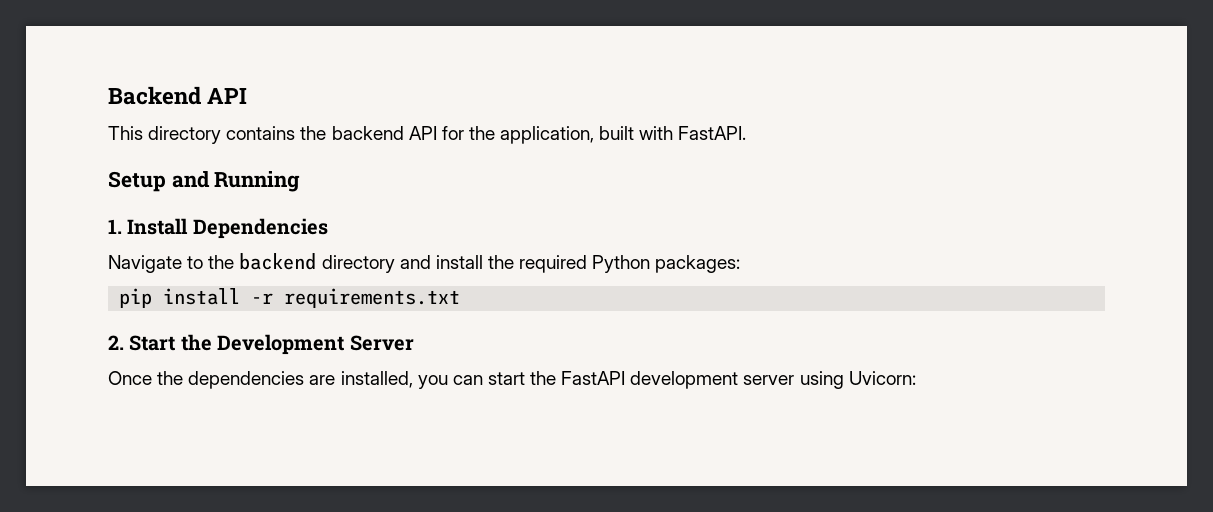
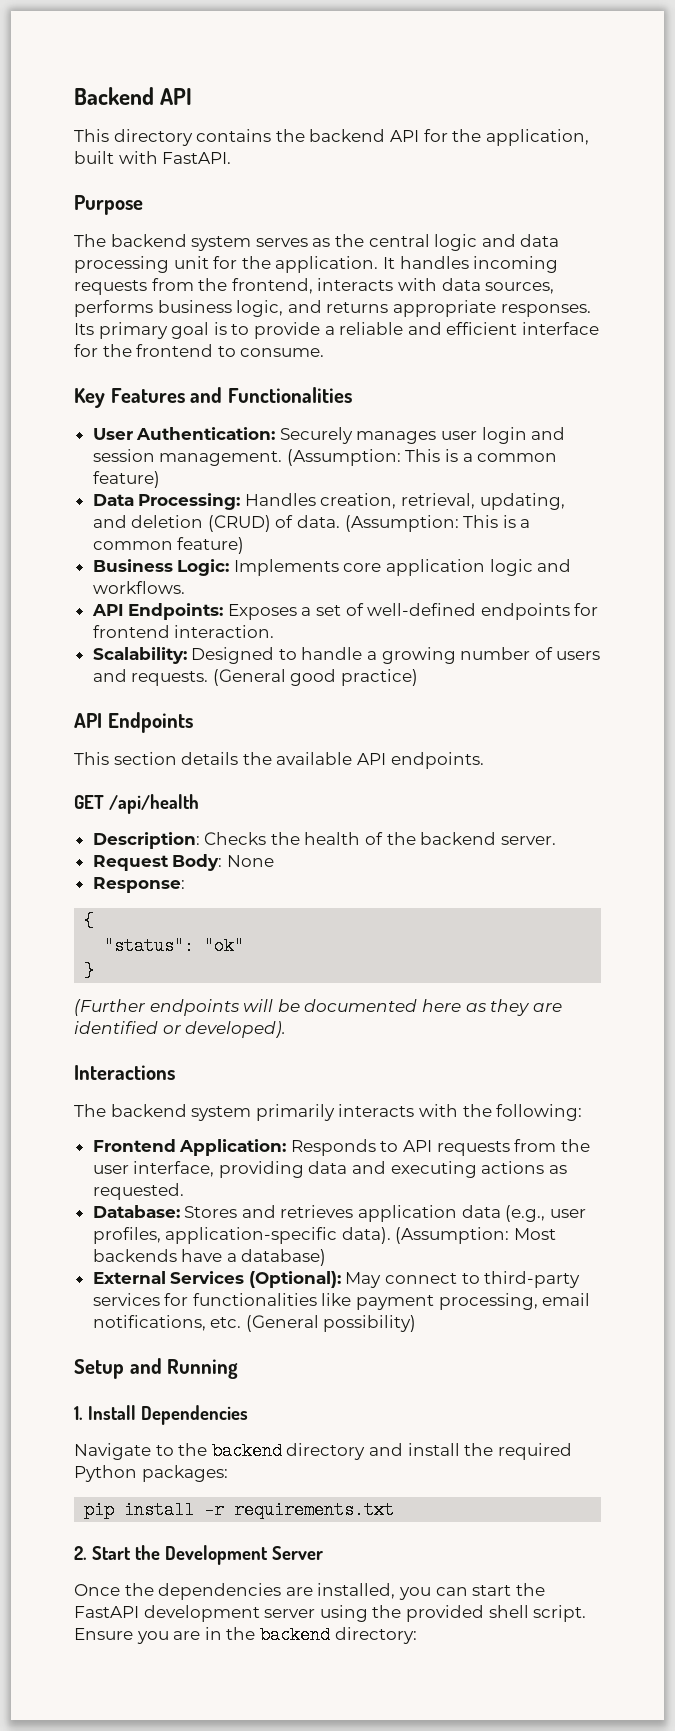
+ Purpose
+ The backend system serves as the central logic and data processing unit for the application. It handles incoming requests from the frontend, interacts with data sources, performs business logic, and returns appropriate responses. Its primary goal is to provide a reliable and efficient interface for the frontend to consume.
+ Key Features and Functionalities
+ User Authentication: Securely manages user login and session management. (Assumption: This is a common feature)
+ Data Processing: Handles creation, retrieval, updating, and deletion (CRUD) of data. (Assumption: This is a common feature)
+ Business Logic: Implements core application logic and workflows.
+ API Endpoints: Exposes a set of well-defined endpoints for frontend interaction.
+ Scalability: Designed to handle a growing number of users and requests. (General good practice)
+ API Endpoints
+ This section details the available API endpoints.
+ GET /api/health
+ Description: Checks the health of the backend server.
+ Request Body: None
+ Response:
+ {
+ "status": "ok"
+ }
+ (Further endpoints will be documented here as they are identified or developed).
+ Interactions
+ The backend system primarily interacts with the following:
+ Frontend Application: Responds to API requests from the user interface, providing data and executing actions as requested.
+ Database: Stores and retrieves application data (e.g., user profiles, application-specific data). (Assumption: Most backends have a database)
+ External Services (Optional): May connect to third-party services for functionalities like payment processing, email notifications, etc. (General possibility)
- Once the dependencies are installed, you can start the FastAPI development server using Uvicorn:
+ Once the dependencies are installed, you can start the FastAPI development server using the provided shell script. Ensure you are in the backend directory:

